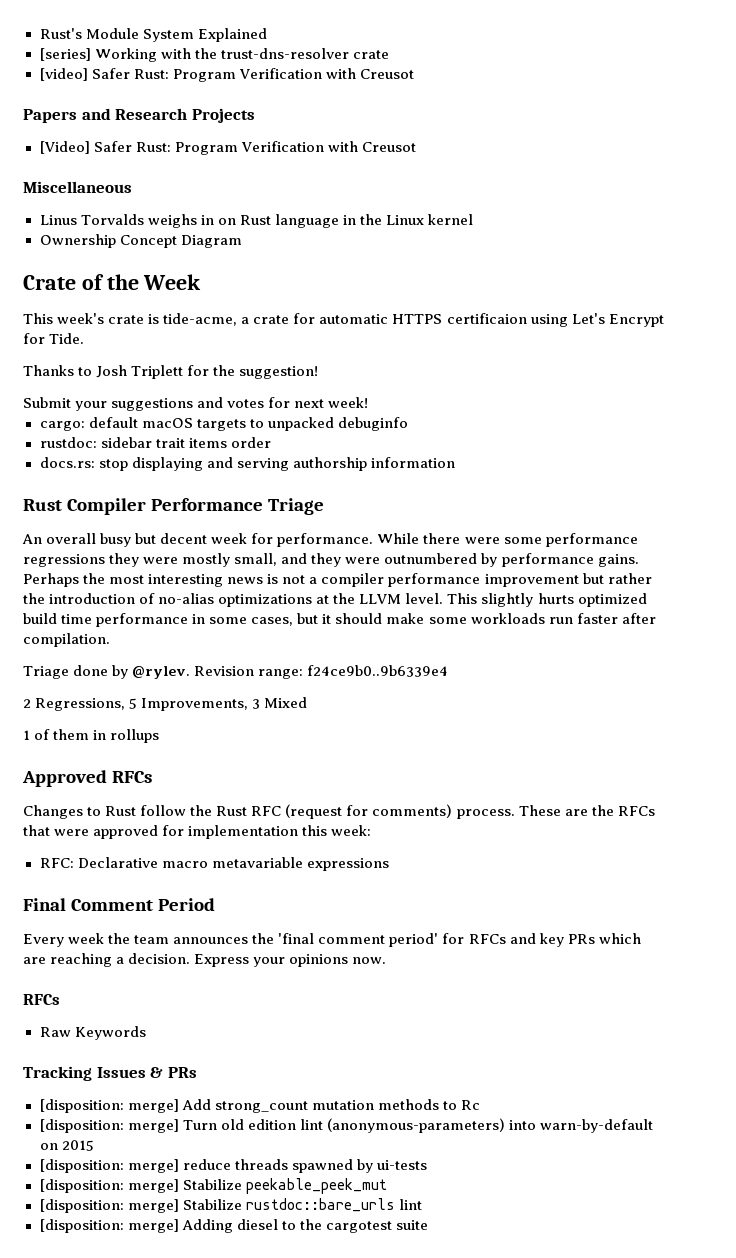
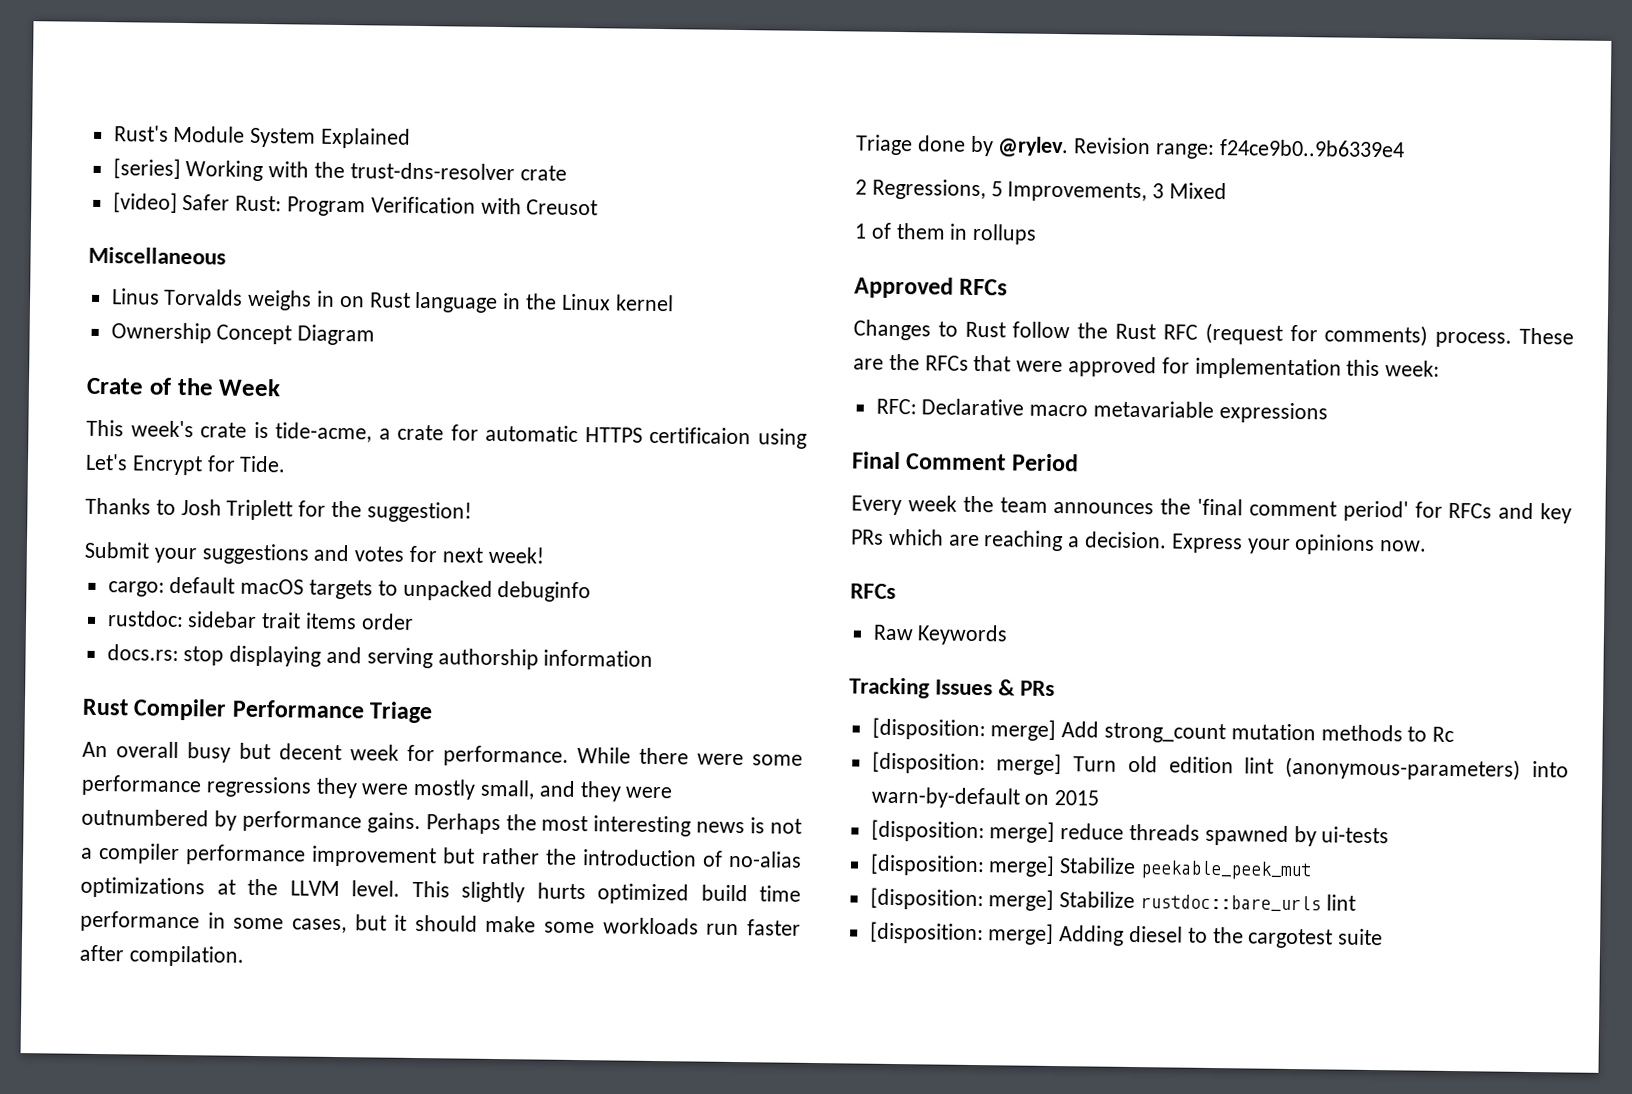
- Papers and Research Projects
- [Video] Safer Rust: Program Verification with Creusot

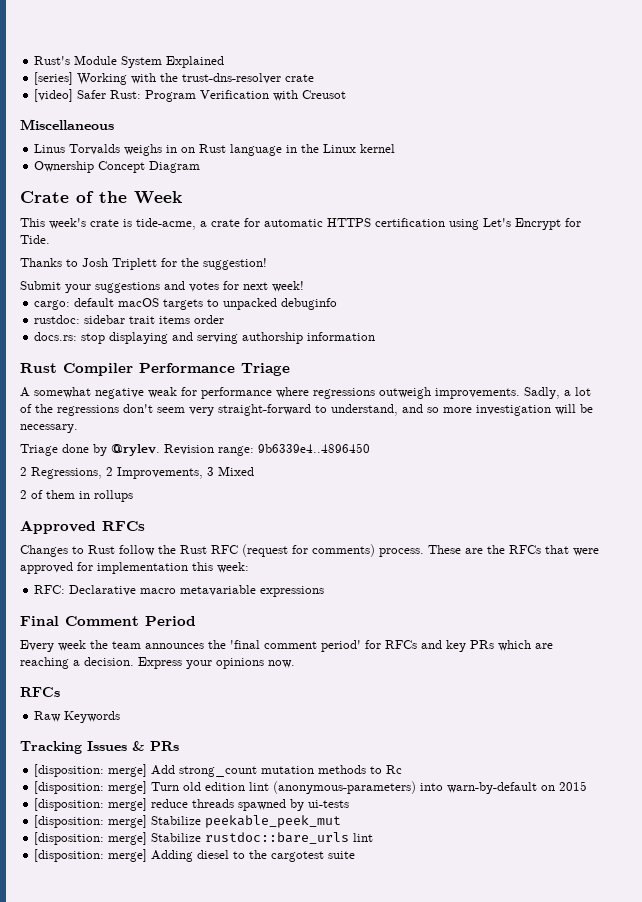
- This week's crate is tide-acme, a crate for automatic HTTPS certificaion using Let's Encrypt for Tide.
+ This week's crate is tide-acme, a crate for automatic HTTPS certification using Let's Encrypt for Tide.
- An overall busy but decent week for performance. While there were some performance regressions they were mostly small, and they were outnumbered by performance gains. Perhaps the most interesting news is not a compiler performance improvement but rather the introduction of no-alias optimizations at the LLVM level. This slightly hurts optimized build time performance in some cases, but it should make some workloads run faster after compilation.
+ A somewhat negative weak for performance where regressions outweigh improvements. Sadly, a lot of the regressions don't seem very straight-forward to understand, and so more investigation will be necessary.
- Revision range: f24ce9b0..9b6339e4
+ Revision range: 9b6339e4..4896450
- 2 Regressions, 5 Improvements, 3 Mixed
+ 2 Regressions, 2 Improvements, 3 Mixed
- 1 of them in rollups
+ 2 of them in rollups

